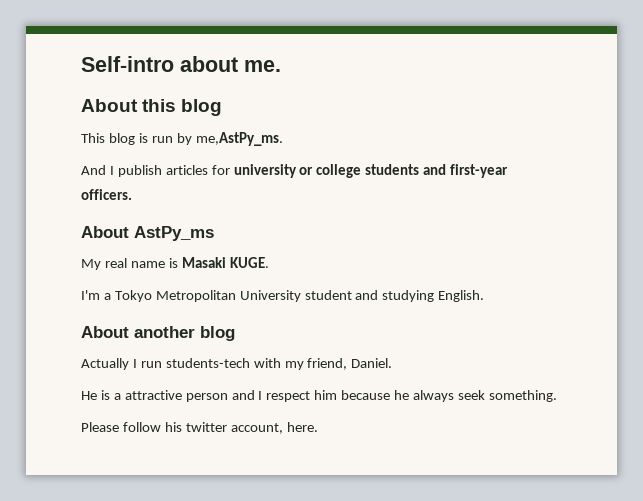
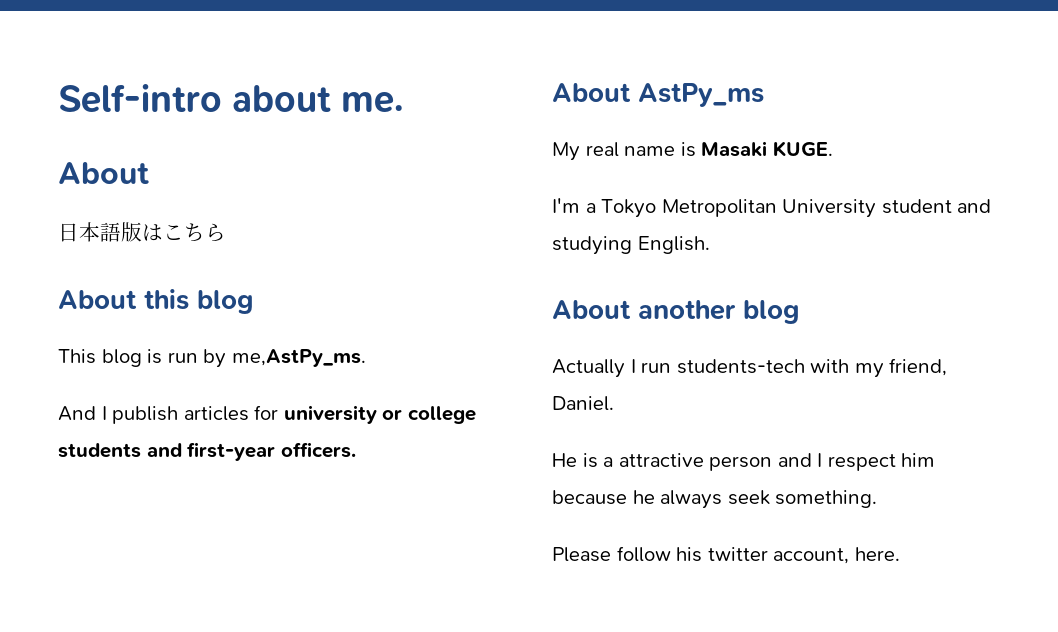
  Self-intro about me.
+ About
+ 日本語版はこちら

